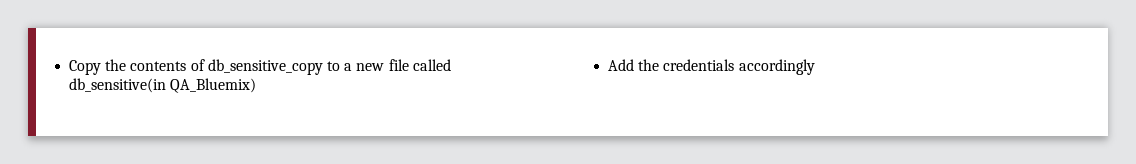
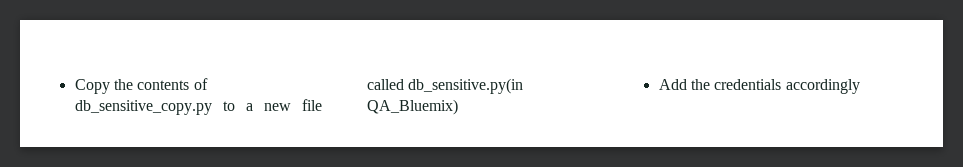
- Copy the contents of db_sensitive_copy to a new file called db_sensitive(in QA_Bluemix)
+ Copy the contents of db_sensitive_copy.py to a new file called db_sensitive.py(in QA_Bluemix)

